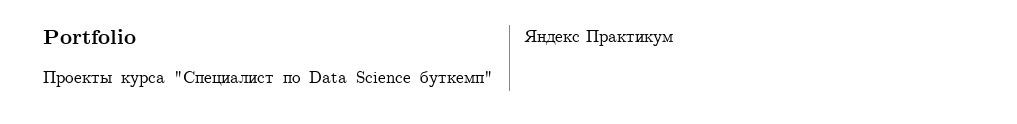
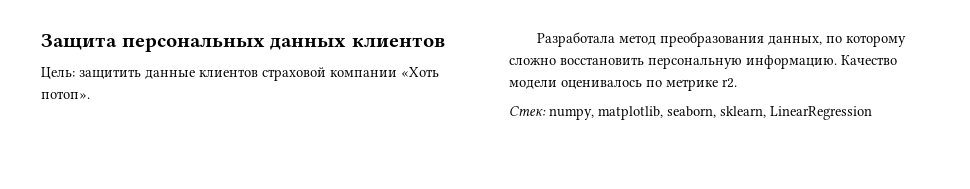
- Portfolio
- Проекты курса "Специалист по Data Science буткемп" Яндекс Практикум
+ Защита персональных данных клиентов
+ Цель: защитить данные клиентов страховой компании «Хоть потоп».
+ Разработала метод преобразования данных, по которому сложно восстановить персональную информацию. Качество модели оценивалось по метрике r2.
+ Стек: numpy, matplotlib, seaborn, sklearn, LinearRegression

